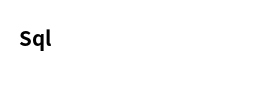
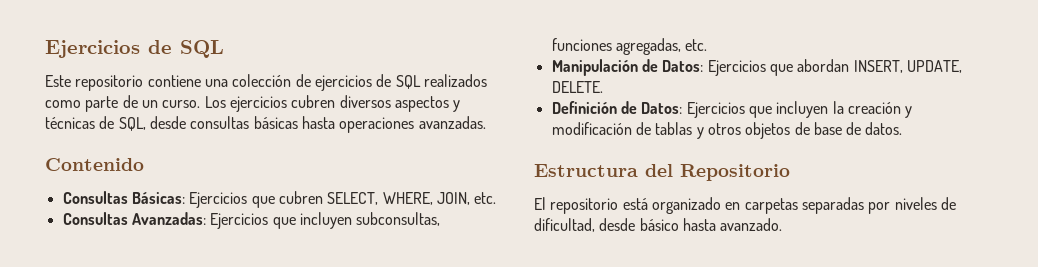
- Sql
+ Ejercicios de SQL
+ Este repositorio contiene una colección de ejercicios de SQL realizados como parte de un curso. Los ejercicios cubren diversos aspectos y técnicas de SQL, desde consultas básicas hasta operaciones avanzadas.
+ Contenido
+ Consultas Básicas: Ejercicios que cubren SELECT, WHERE, JOIN, etc.
+ Consultas Avanzadas: Ejercicios que incluyen subconsultas, funciones agregadas, etc.
+ Manipulación de Datos: Ejercicios que abordan INSERT, UPDATE, DELETE.
+ Definición de Datos: Ejercicios que incluyen la creación y modificación de tablas y otros objetos de base de datos.
+ Estructura del Repositorio
+ El repositorio está organizado en carpetas separadas por niveles de dificultad, desde básico hasta avanzado.

